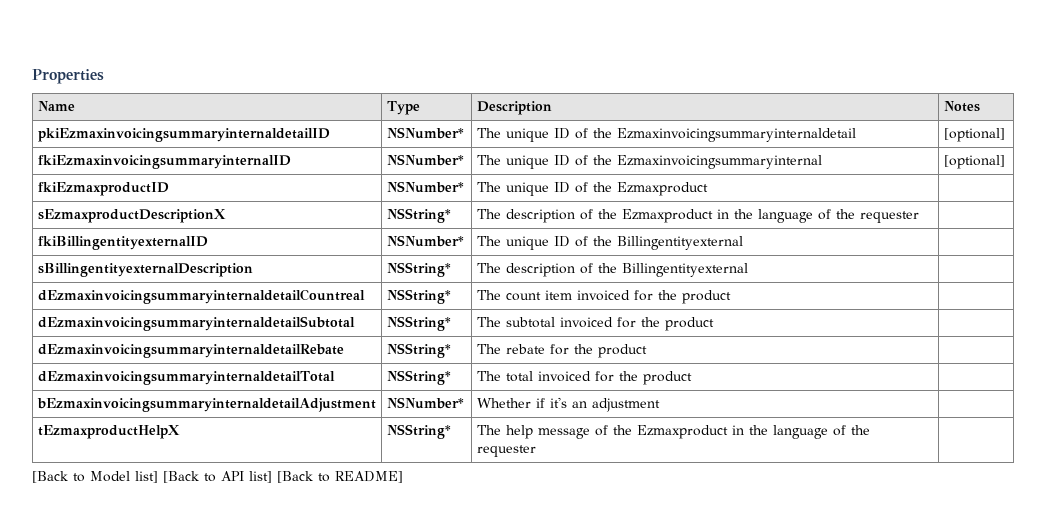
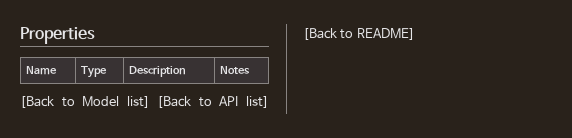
- pkiEzmaxinvoicingsummaryinternaldetailID | NSNumber* | The unique ID of the Ezmaxinvoicingsummaryinternaldetail | [optional]
- fkiEzmaxinvoicingsummaryinternalID | NSNumber* | The unique ID of the Ezmaxinvoicingsummaryinternal | [optional]
- fkiEzmaxproductID | NSNumber* | The unique ID of the Ezmaxproduct |
- sEzmaxproductDescriptionX | NSString* | The description of the Ezmaxproduct in the language of the requester |
- fkiBillingentityexternalID | NSNumber* | The unique ID of the Billingentityexternal |
- sBillingentityexternalDescription | NSString* | The description of the Billingentityexternal |
- dEzmaxinvoicingsummaryinternaldetailCountreal | NSString* | The count item invoiced for the product |
- dEzmaxinvoicingsummaryinternaldetailSubtotal | NSString* | The subtotal invoiced for the product |
- dEzmaxinvoicingsummaryinternaldetailRebate | NSString* | The rebate for the product |
- dEzmaxinvoicingsummaryinternaldetailTotal | NSString* | The total invoiced for the product |
- bEzmaxinvoicingsummaryinternaldetailAdjustment | NSNumber* | Whether if it's an adjustment |
- tEzmaxproductHelpX | NSString* | The help message of the Ezmaxproduct in the language of the requester |

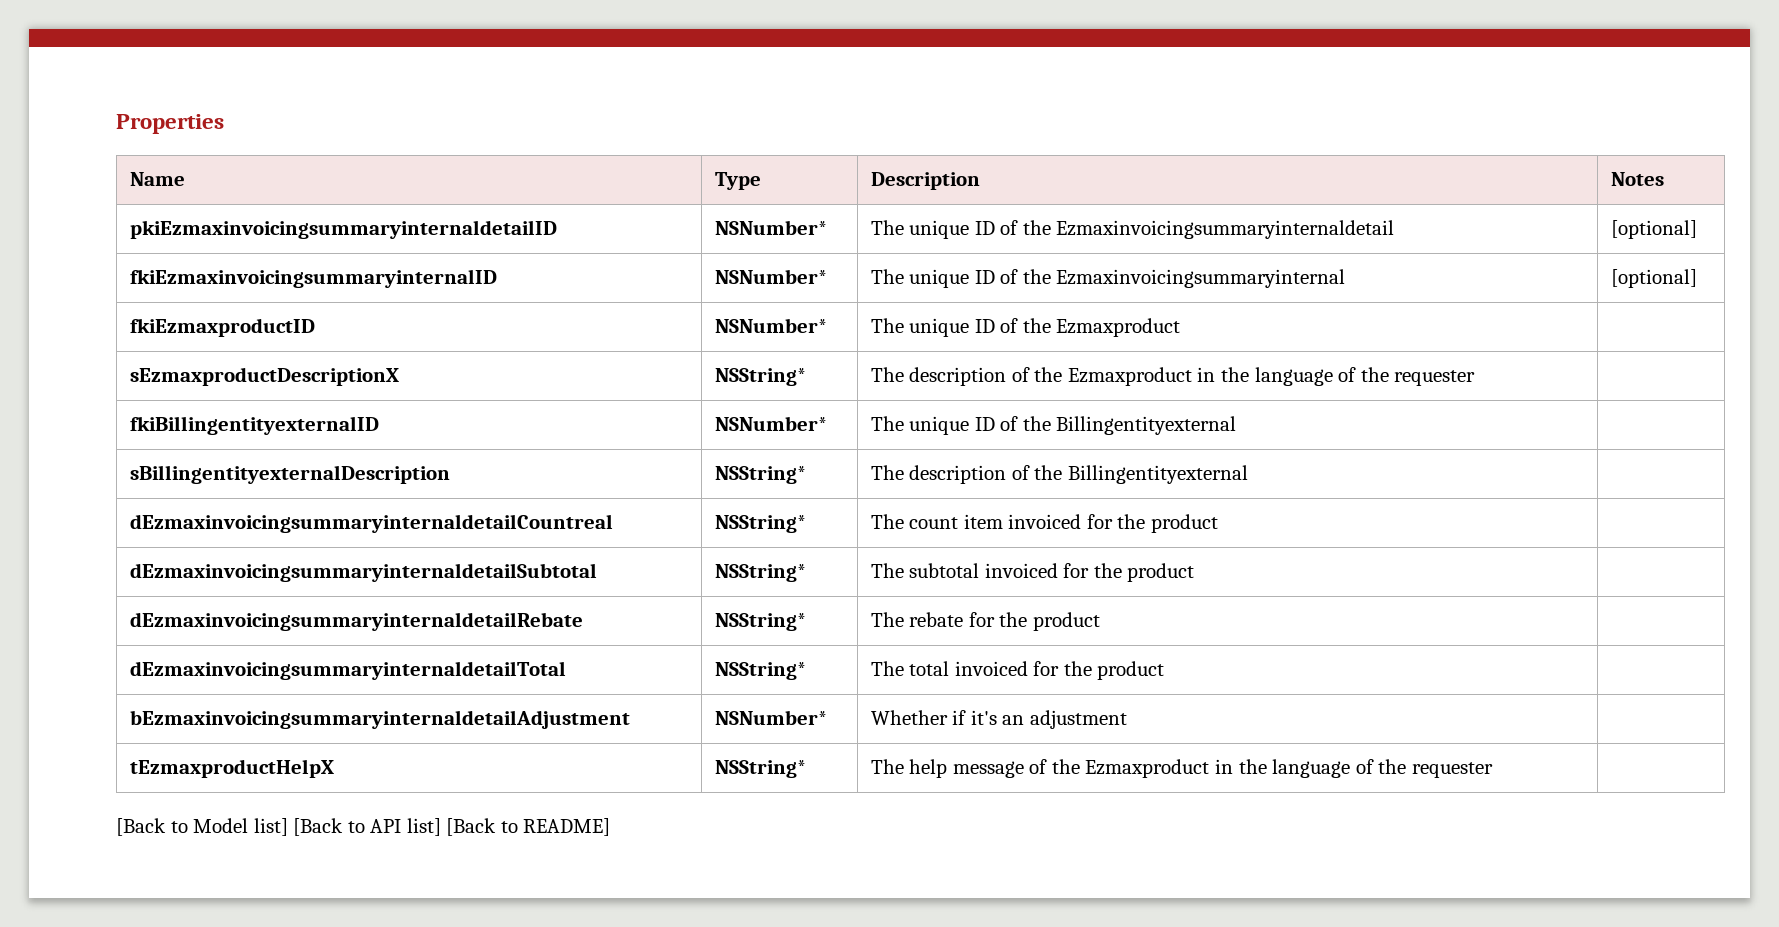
+ pkiEzmaxinvoicingsummaryinternaldetailID | NSNumber* | The unique ID of the Ezmaxinvoicingsummaryinternaldetail | [optional]
+ fkiEzmaxinvoicingsummaryinternalID | NSNumber* | The unique ID of the Ezmaxinvoicingsummaryinternal | [optional]
+ fkiEzmaxproductID | NSNumber* | The unique ID of the Ezmaxproduct |
+ sEzmaxproductDescriptionX | NSString* | The description of the Ezmaxproduct in the language of the requester |
+ fkiBillingentityexternalID | NSNumber* | The unique ID of the Billingentityexternal |
+ sBillingentityexternalDescription | NSString* | The description of the Billingentityexternal |
+ dEzmaxinvoicingsummaryinternaldetailCountreal | NSString* | The count item invoiced for the product |
+ dEzmaxinvoicingsummaryinternaldetailSubtotal | NSString* | The subtotal invoiced for the product |
+ dEzmaxinvoicingsummaryinternaldetailRebate | NSString* | The rebate for the product |
+ dEzmaxinvoicingsummaryinternaldetailTotal | NSString* | The total invoiced for the product |
+ bEzmaxinvoicingsummaryinternaldetailAdjustment | NSNumber* | Whether if it's an adjustment |
+ tEzmaxproductHelpX | NSString* | The help message of the Ezmaxproduct in the language of the requester |

